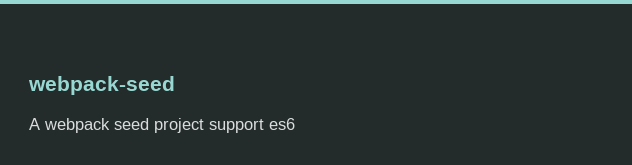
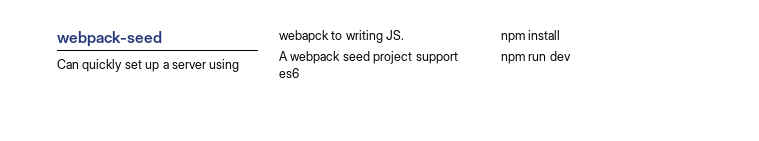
+ Can quickly set up a server using webapck to writing JS.
+ npm install
+ npm run dev

